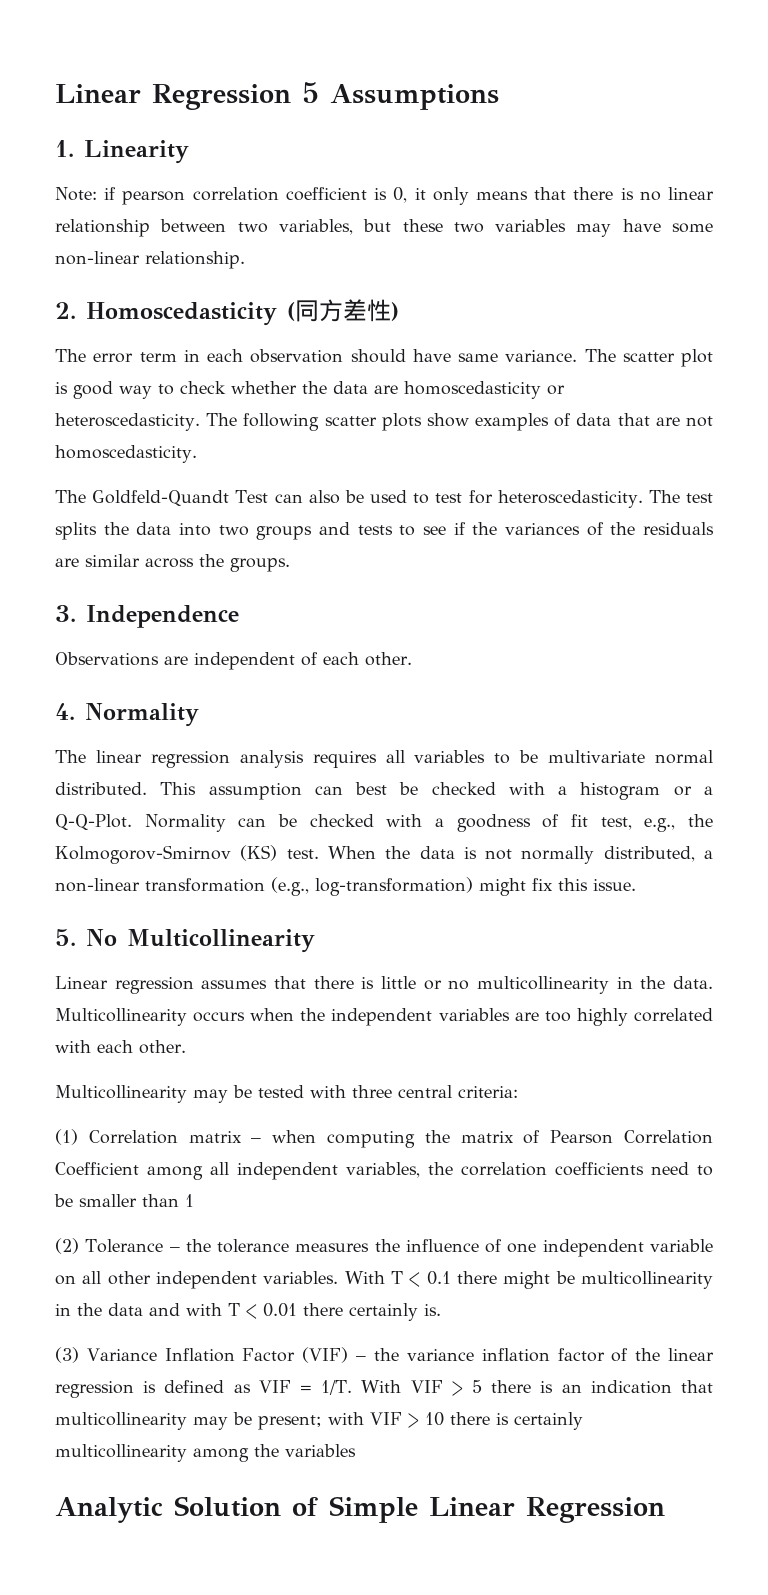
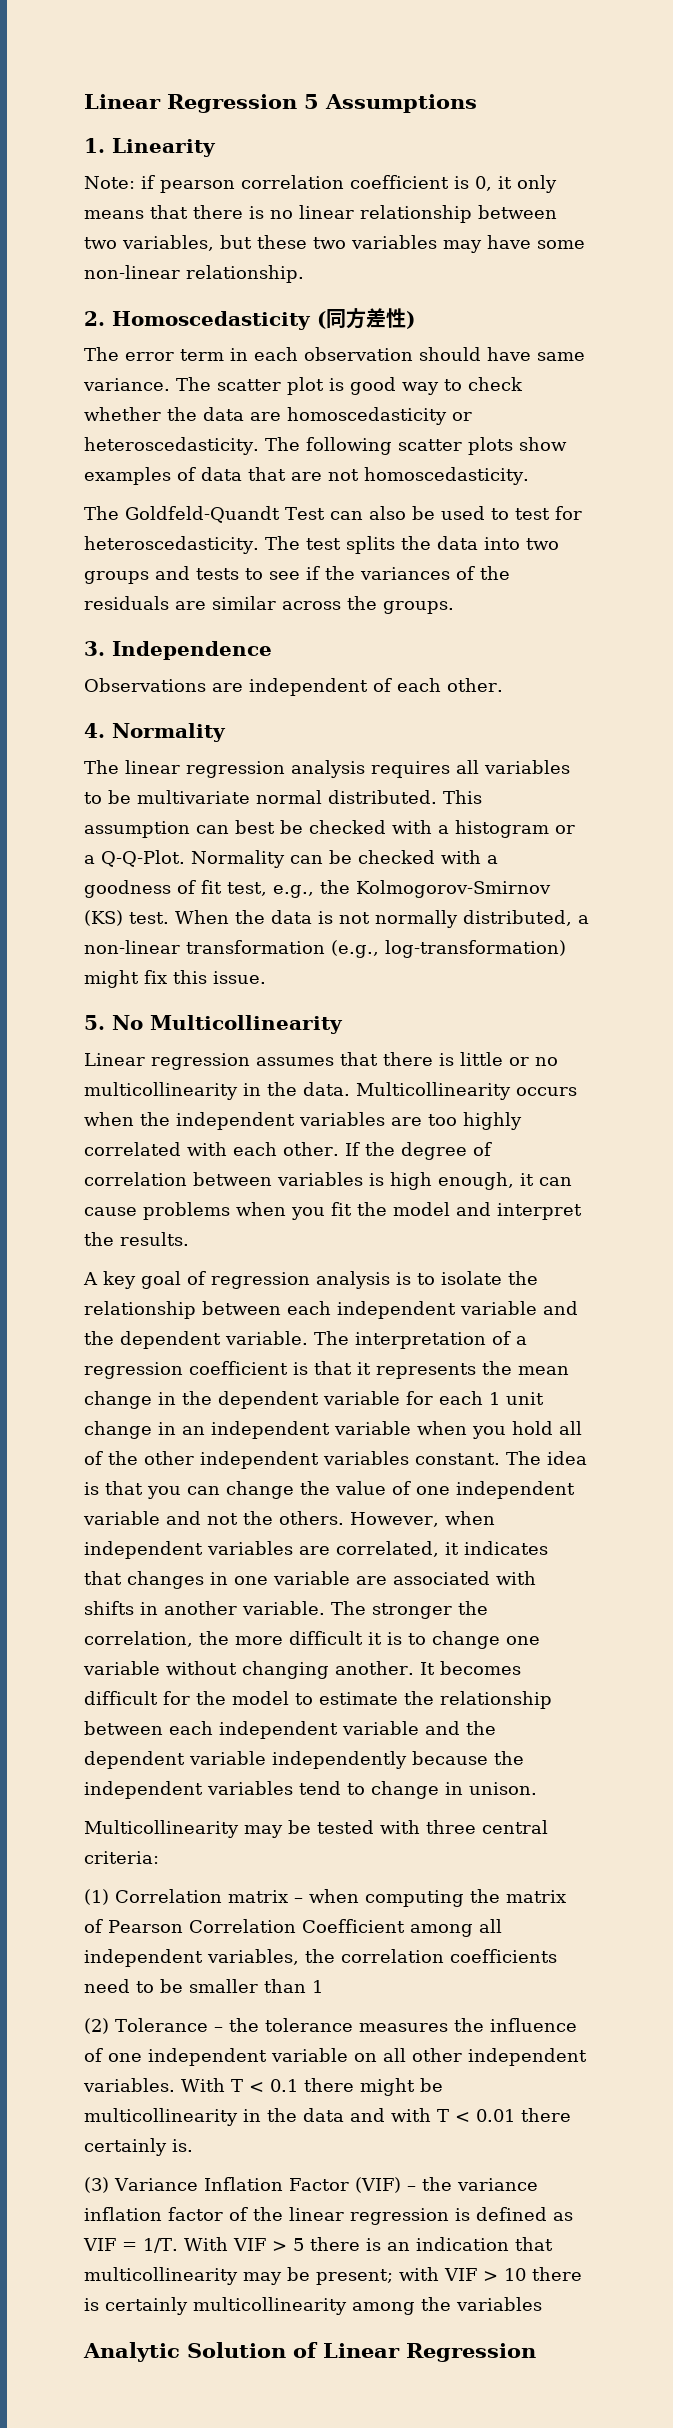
+ If the degree of correlation between variables is high enough, it can cause problems when you fit the model and interpret the results.
+ A key goal of regression analysis is to isolate the relationship between each independent variable and the dependent variable. The interpretation of a regression coefficient is that it represents the mean change in the dependent variable for each 1 unit change in an independent variable when you hold all of the other independent variables constant. The idea is that you can change the value of one independent variable and not the others. However, when independent variables are correlated, it indicates that changes in one variable are associated with shifts in another variable. The stronger the correlation, the more difficult it is to change one variable without changing another. It becomes difficult for the model to estimate the relationship between each independent variable and the dependent variable independently because the independent variables tend to change in unison.
- Analytic Solution of Simple Linear Regression
+ Analytic Solution of Linear Regression

